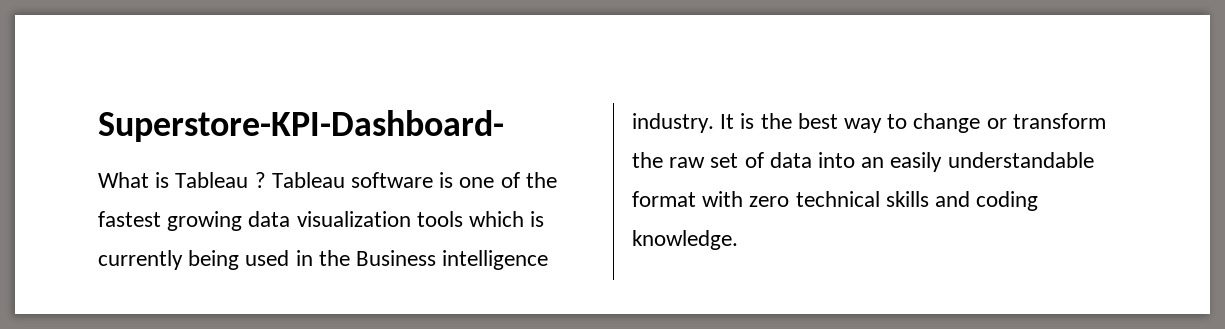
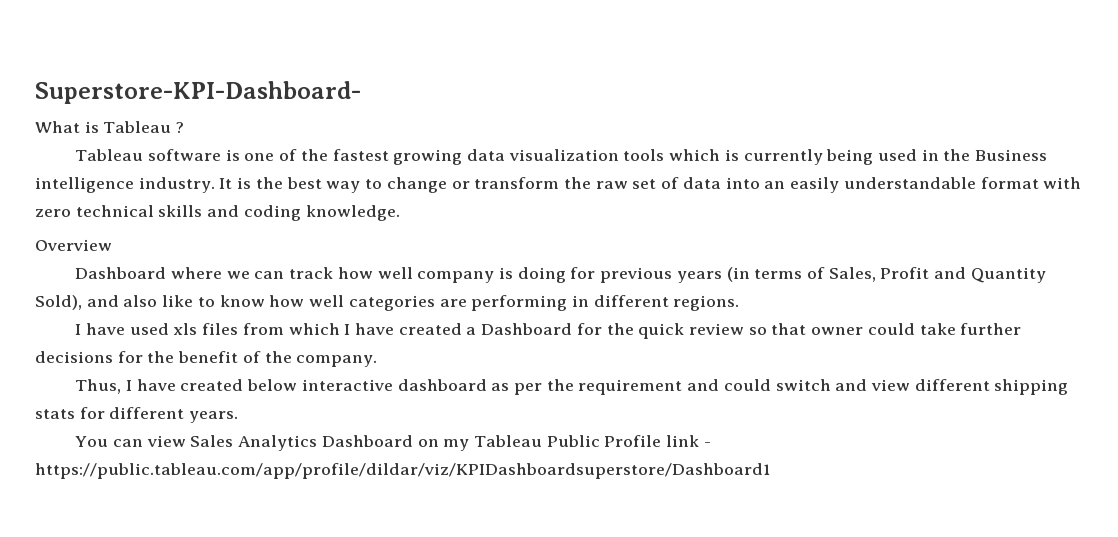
- What is Tableau ? Tableau software is one of the fastest growing data visualization tools which is currently being used in the Business intelligence industry.
+ What is Tableau ?
+ Tableau software is one of the fastest growing data visualization tools which is currently being used in the Business intelligence industry.
+ Overview
+ Dashboard where we can track how well company is doing for previous years (in terms of Sales, Profit and Quantity Sold), and also like to know how well categories are performing in different regions.
+ I have used xls files from which I have created a Dashboard for the quick review so that owner could take further decisions for the benefit of the company.
+ Thus, I have created below interactive dashboard as per the requirement and could switch and view different shipping stats for different years.
+ You can view Sales Analytics Dashboard on my Tableau Public Profile link - https://public.tableau.com/app/profile/dildar/viz/KPIDashboardsuperstore/Dashboard1

